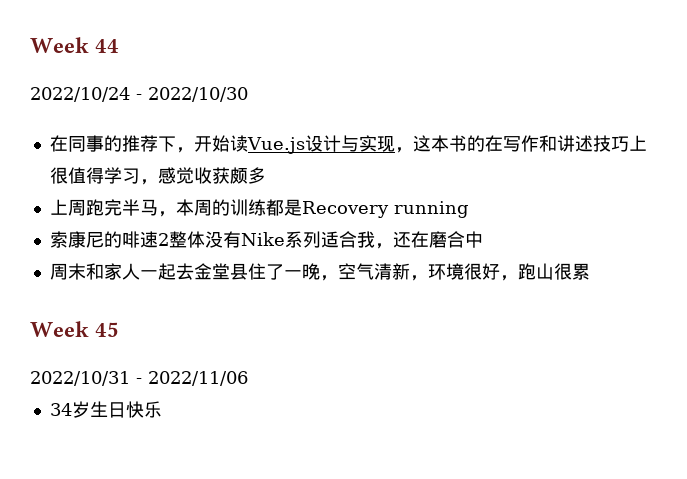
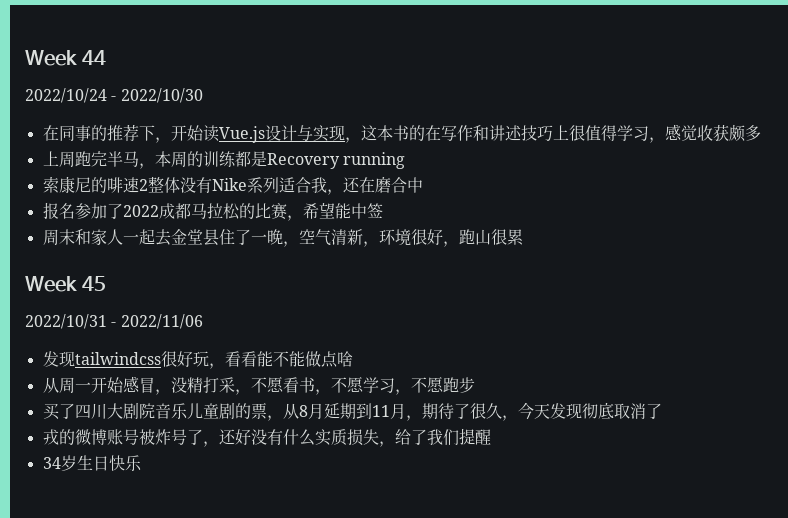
+ 报名参加了2022成都马拉松的比赛，希望能中签
+ 发现tailwindcss很好玩，看看能不能做点啥
+ 从周一开始感冒，没精打采，不愿看书，不愿学习，不愿跑步
+ 买了四川大剧院音乐儿童剧的票，从8月延期到11月，期待了很久，今天发现彻底取消了
+ 戎的微博账号被炸号了，还好没有什么实质损失，给了我们提醒

